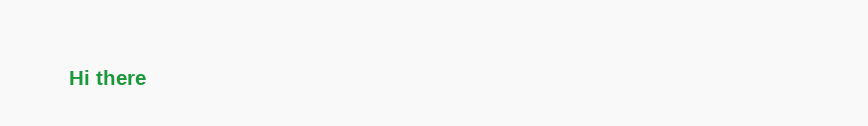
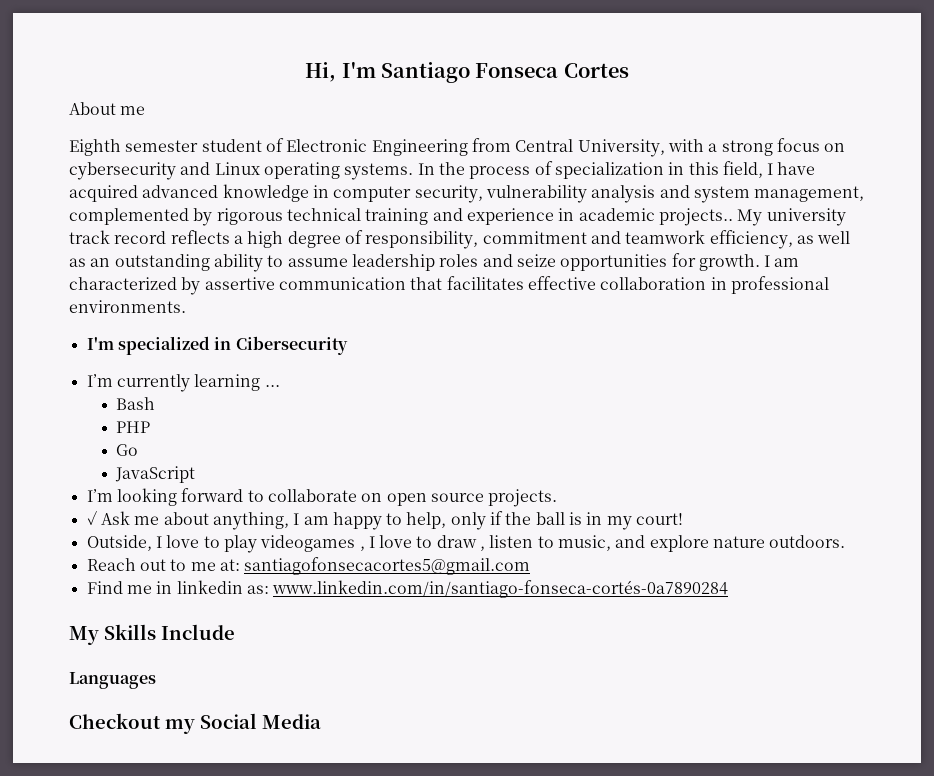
- Hi there
+ Hi, I'm Santiago Fonseca Cortes
+ About me
+ Eighth semester student of Electronic Engineering from Central University, with a strong focus on cybersecurity and Linux operating systems. In the process of specialization in this field, I have acquired advanced knowledge in computer security, vulnerability analysis and system management, complemented by rigorous technical training and experience in academic projects.. My university track record reflects a high degree of responsibility, commitment and teamwork efficiency, as well as an outstanding ability to assume leadership roles and seize opportunities for growth. I am characterized by assertive communication that facilitates effective collaboration in professional environments.
+ I'm specialized in Cibersecurity
+ I’m currently learning ...
+ Bash
+ PHP
+ Go
+ JavaScript
+ I’m looking forward to collaborate on open source projects.
+ ✓ Ask me about anything, I am happy to help, only if the ball is in my court!
+ Outside, I love to play videogames , I love to draw , listen to music, and explore nature outdoors.
+ Reach out to me at: santiagofonsecacortes5@gmail.com
+ Find me in linkedin as: www.linkedin.com/in/santiago-fonseca-cortés-0a7890284
+ My Skills Include
+ Languages
+ Checkout my Social Media

